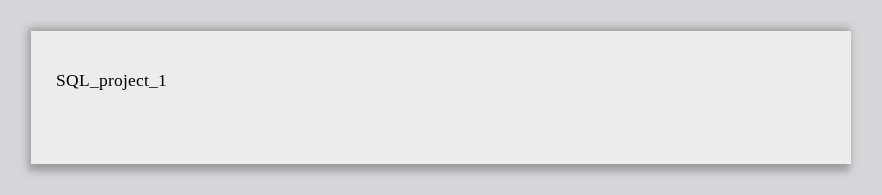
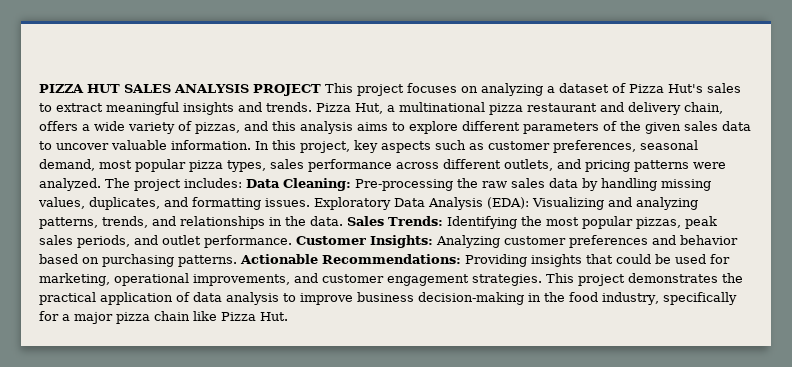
- SQL_project_1
+ PIZZA HUT SALES ANALYSIS PROJECT This project focuses on analyzing a dataset of Pizza Hut's sales to extract meaningful insights and trends. Pizza Hut, a multinational pizza restaurant and delivery chain, offers a wide variety of pizzas, and this analysis aims to explore different parameters of the given sales data to uncover valuable information. In this project, key aspects such as customer preferences, seasonal demand, most popular pizza types, sales performance across different outlets, and pricing patterns were analyzed. The project includes: Data Cleaning: Pre-processing the raw sales data by handling missing values, duplicates, and formatting issues. Exploratory Data Analysis (EDA): Visualizing and analyzing patterns, trends, and relationships in the data. Sales Trends: Identifying the most popular pizzas, peak sales periods, and outlet performance. Customer Insights: Analyzing customer preferences and behavior based on purchasing patterns. Actionable Recommendations: Providing insights that could be used for marketing, operational improvements, and customer engagement strategies. This project demonstrates the practical application of data analysis to improve business decision-making in the food industry, specifically for a major pizza chain like Pizza Hut.

